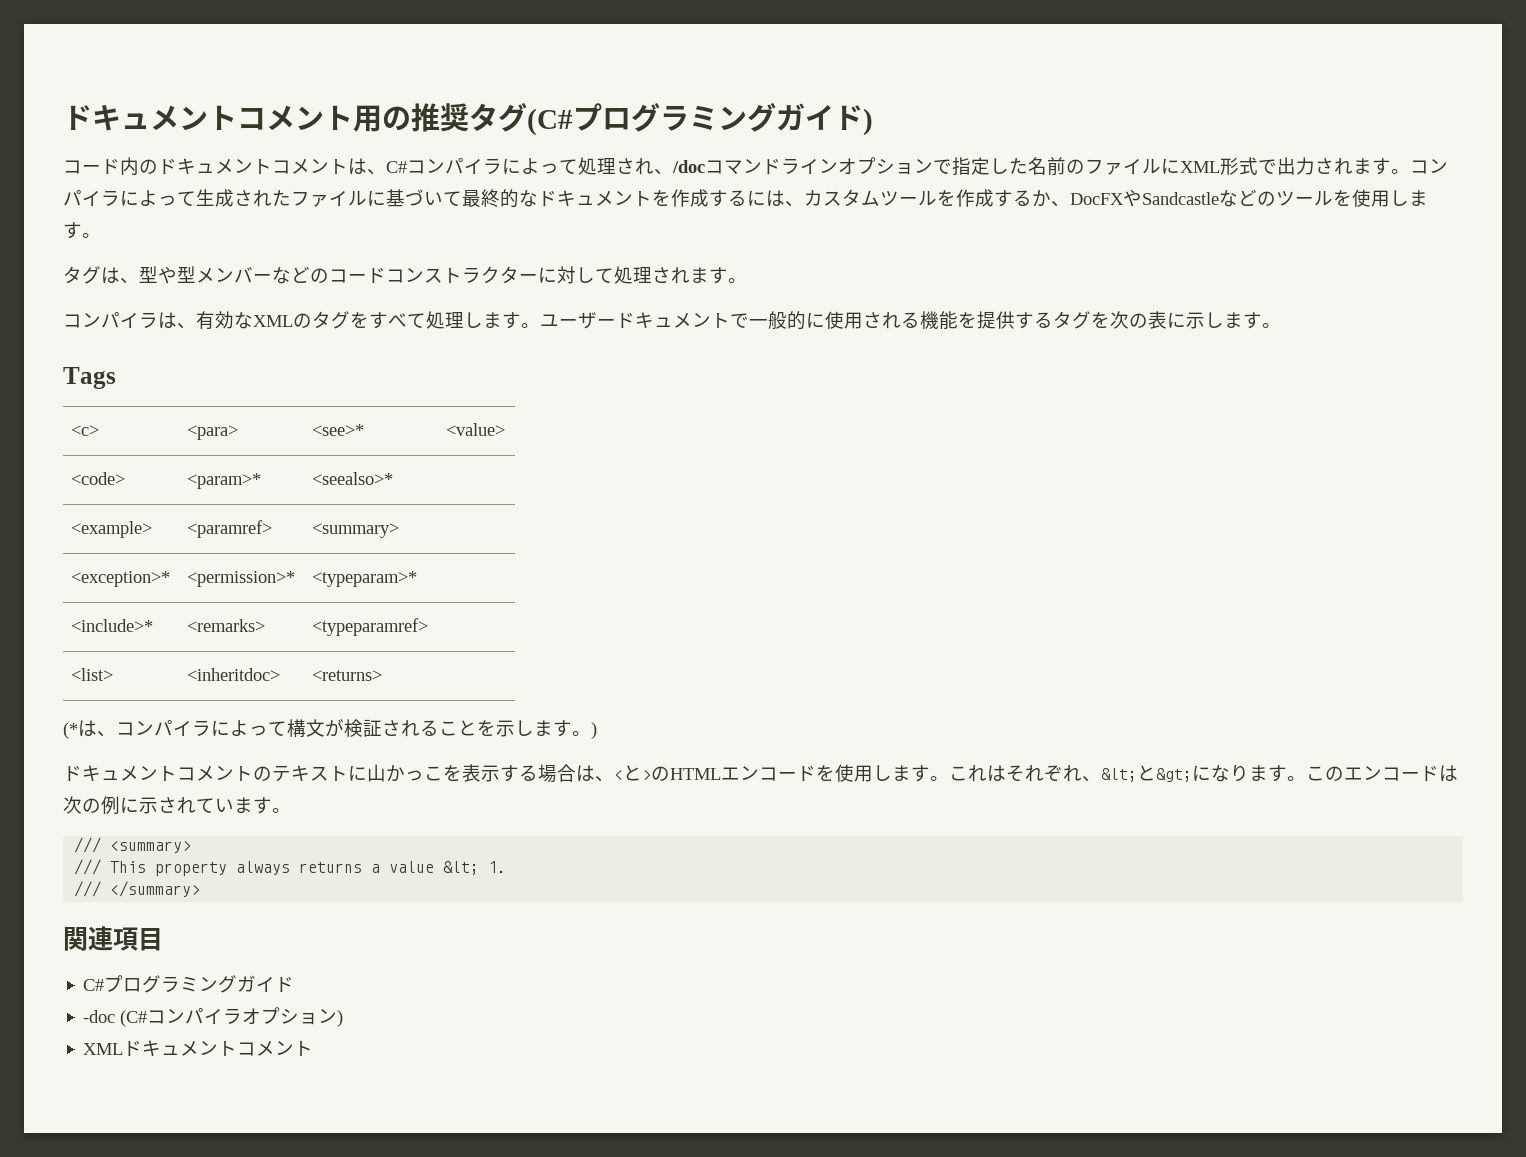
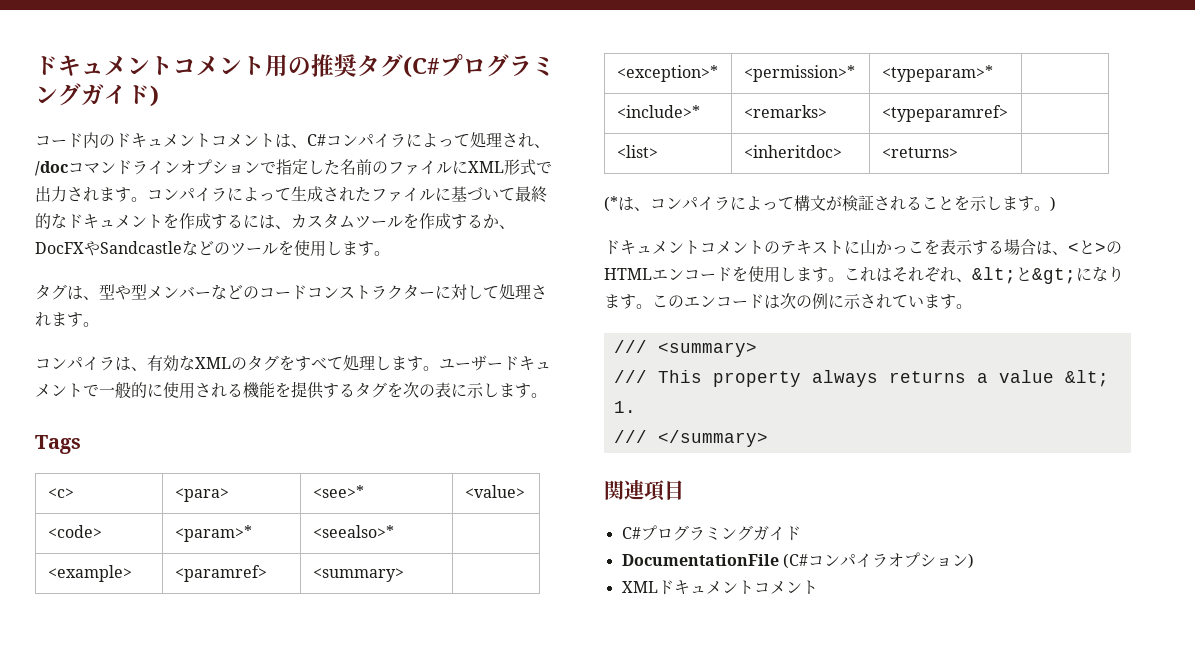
- -doc (C#コンパイラオプション)
+ DocumentationFile (C#コンパイラオプション)

